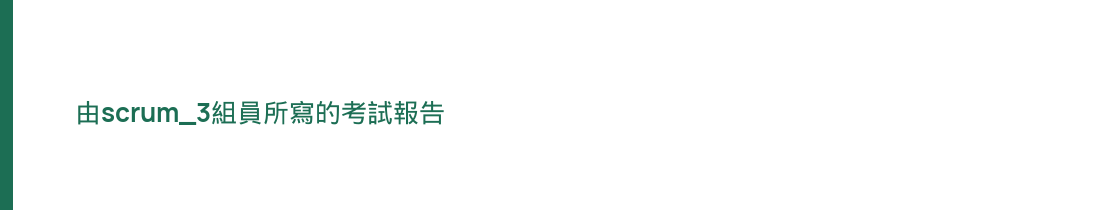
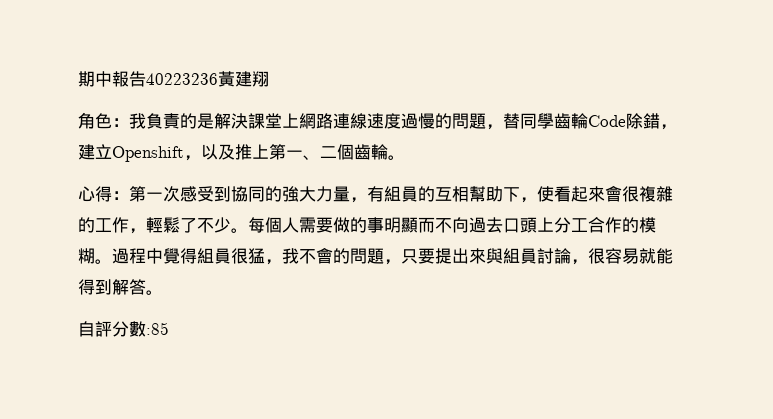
- 由scrum_3組員所寫的考試報告
+ 期中報告40223236黃建翔
+ 角色：我負責的是解決課堂上網路連線速度過慢的問題，替同學齒輪Code除錯，建立Openshift，以及推上第一、二個齒輪。
+ 心得：第一次感受到協同的強大力量，有組員的互相幫助下，使看起來會很複雜的工作，輕鬆了不少。每個人需要做的事明顯而不向過去口頭上分工合作的模糊。過程中覺得組員很猛，我不會的問題，只要提出來與組員討論，很容易就能得到解答。
+ 自評分數:85

